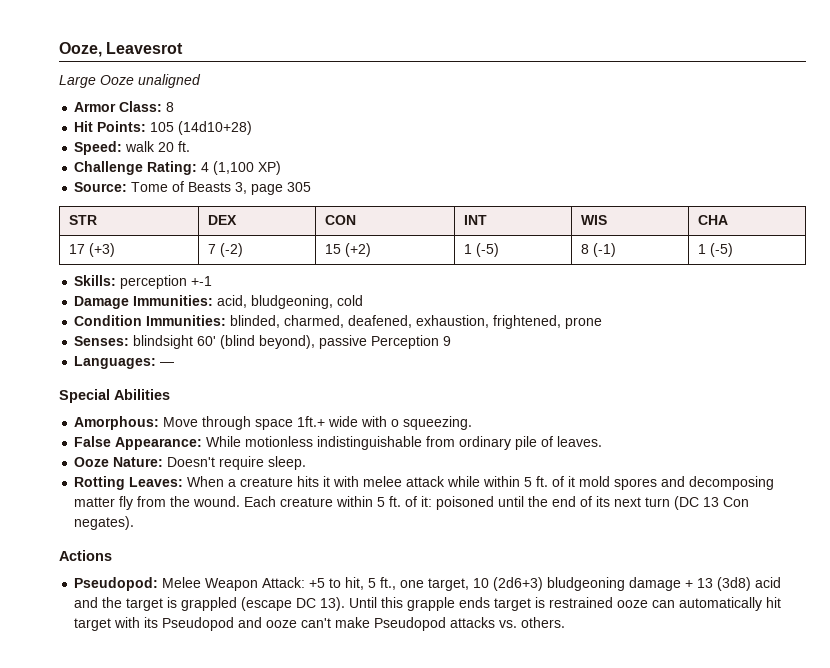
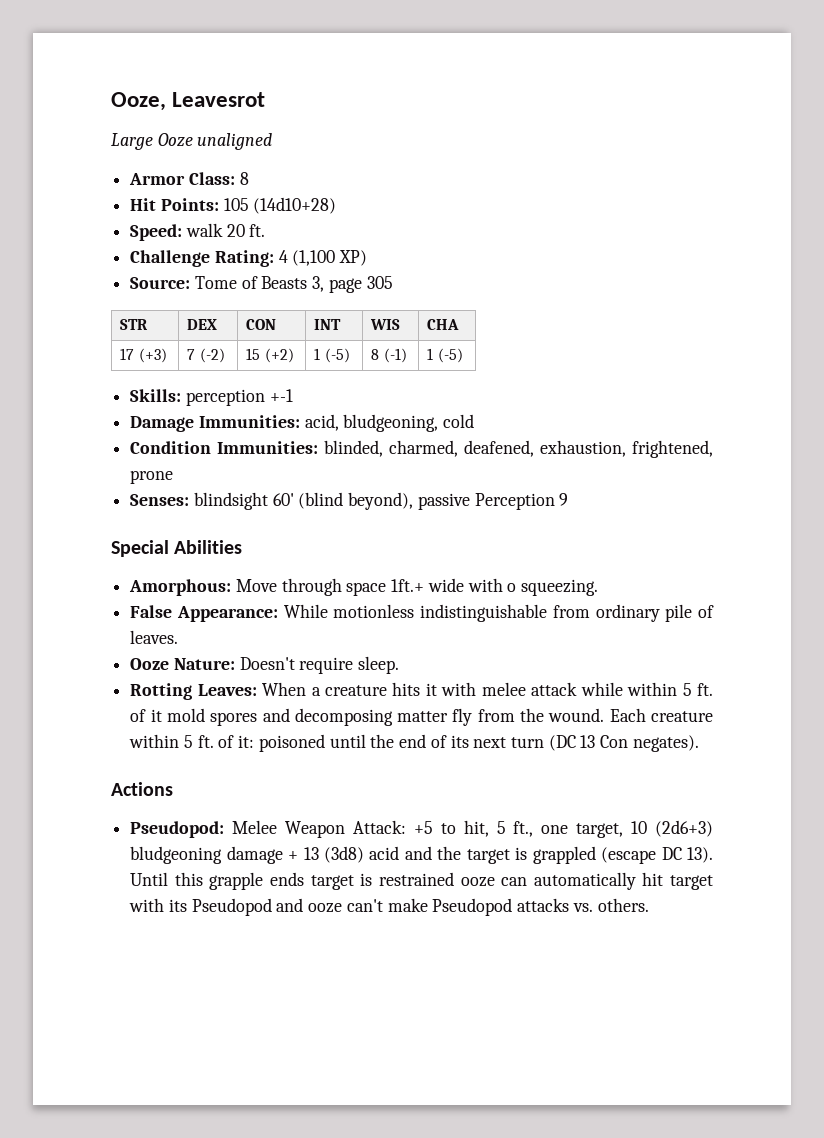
- Languages: —

